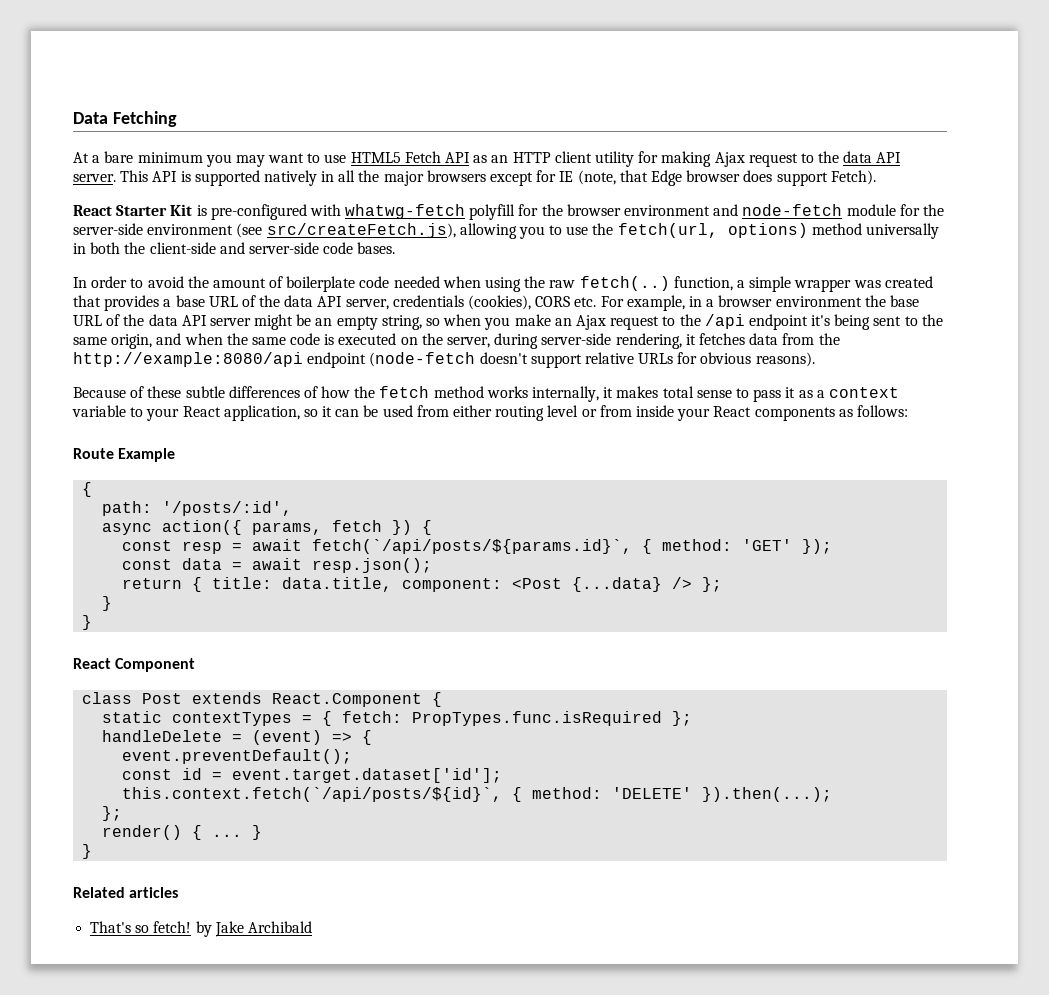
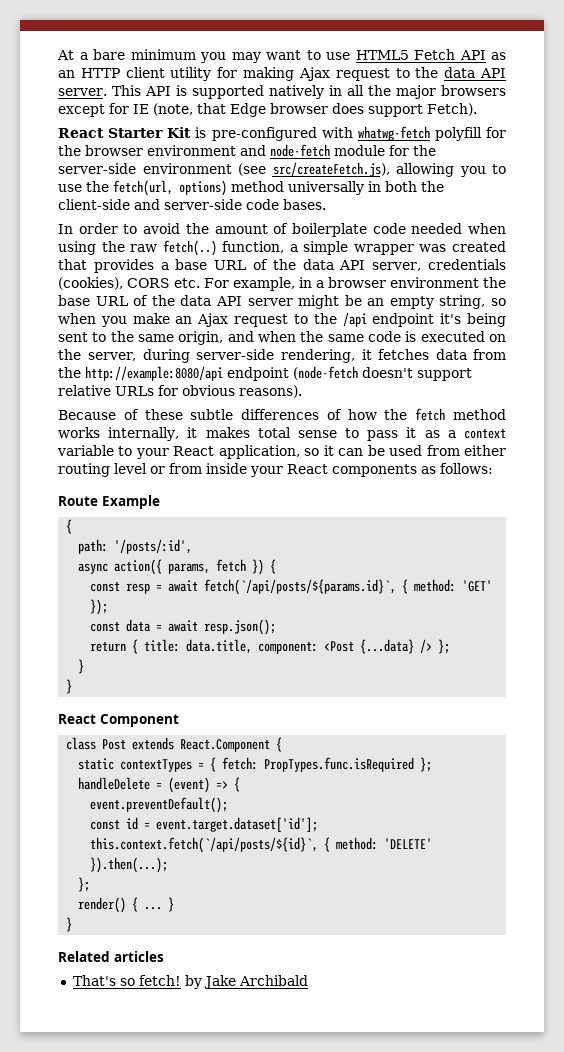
- Data Fetching

